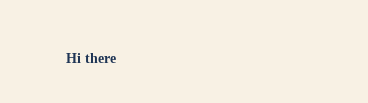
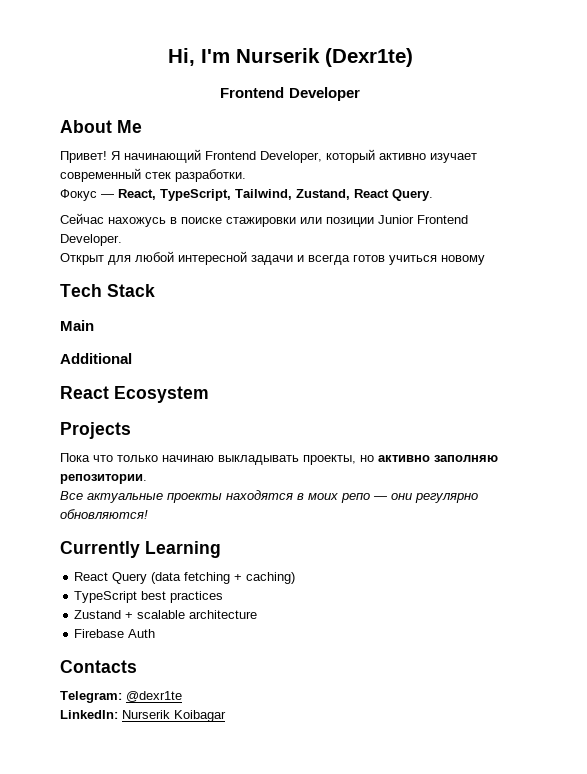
- Hi there
+ Hi, I'm Nurserik (Dexr1te)
+ Frontend Developer
+ About Me
+ Привет! Я начинающий Frontend Developer, который активно изучает современный стек разработки.
+ Фокус — React, TypeScript, Tailwind, Zustand, React Query.
+ Сейчас нахожусь в поиске стажировки или позиции Junior Frontend Developer.
+ Открыт для любой интересной задачи и всегда готов учиться новому
+ Tech Stack
+ Main
+ Additional
+ React Ecosystem
+ Projects
+ Пока что только начинаю выкладывать проекты, но активно заполняю репозитории.
+ Все актуальные проекты находятся в моих репо — они регулярно обновляются!
+ Currently Learning
+ React Query (data fetching + caching)
+ TypeScript best practices
+ Zustand + scalable architecture
+ Firebase Auth
+ Contacts
+ Telegram: @dexr1te
+ LinkedIn: Nurserik Koibagar

